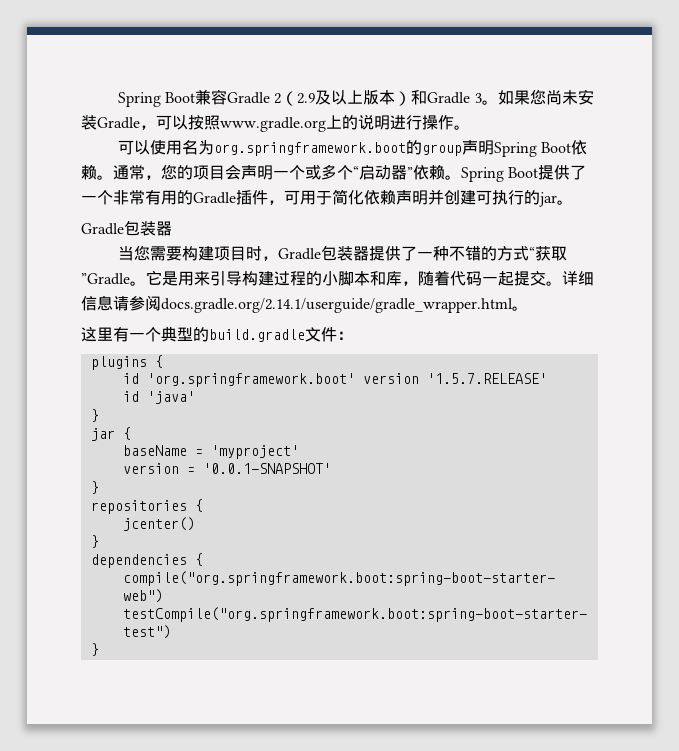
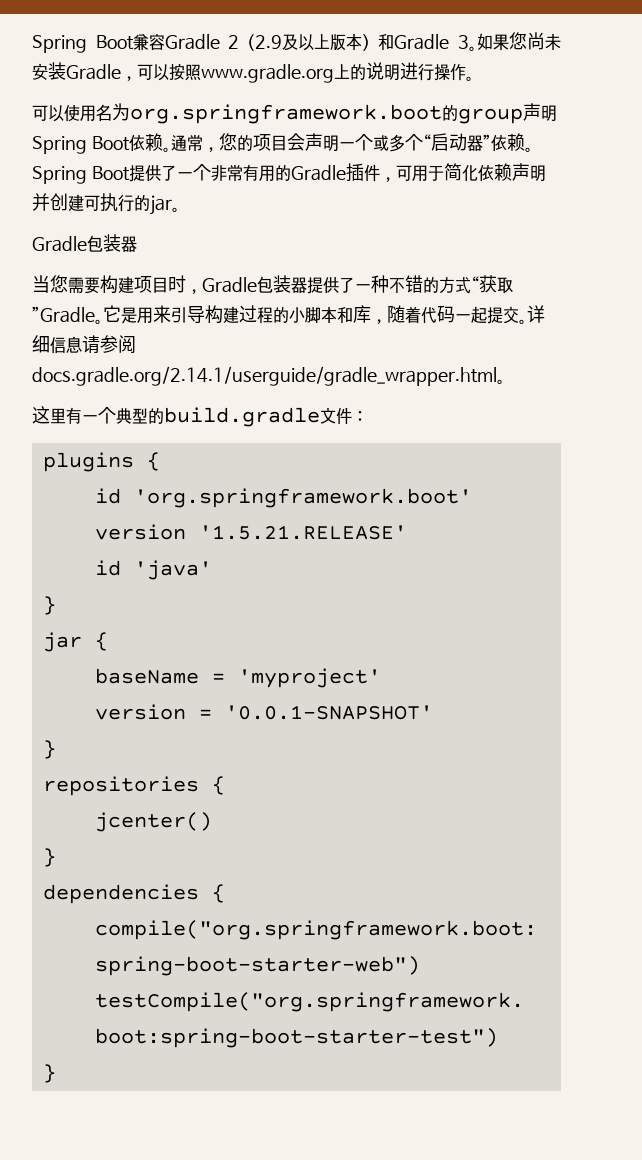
- id 'org.springframework.boot' version '1.5.7.RELEASE'
+ id 'org.springframework.boot' version '1.5.21.RELEASE'

